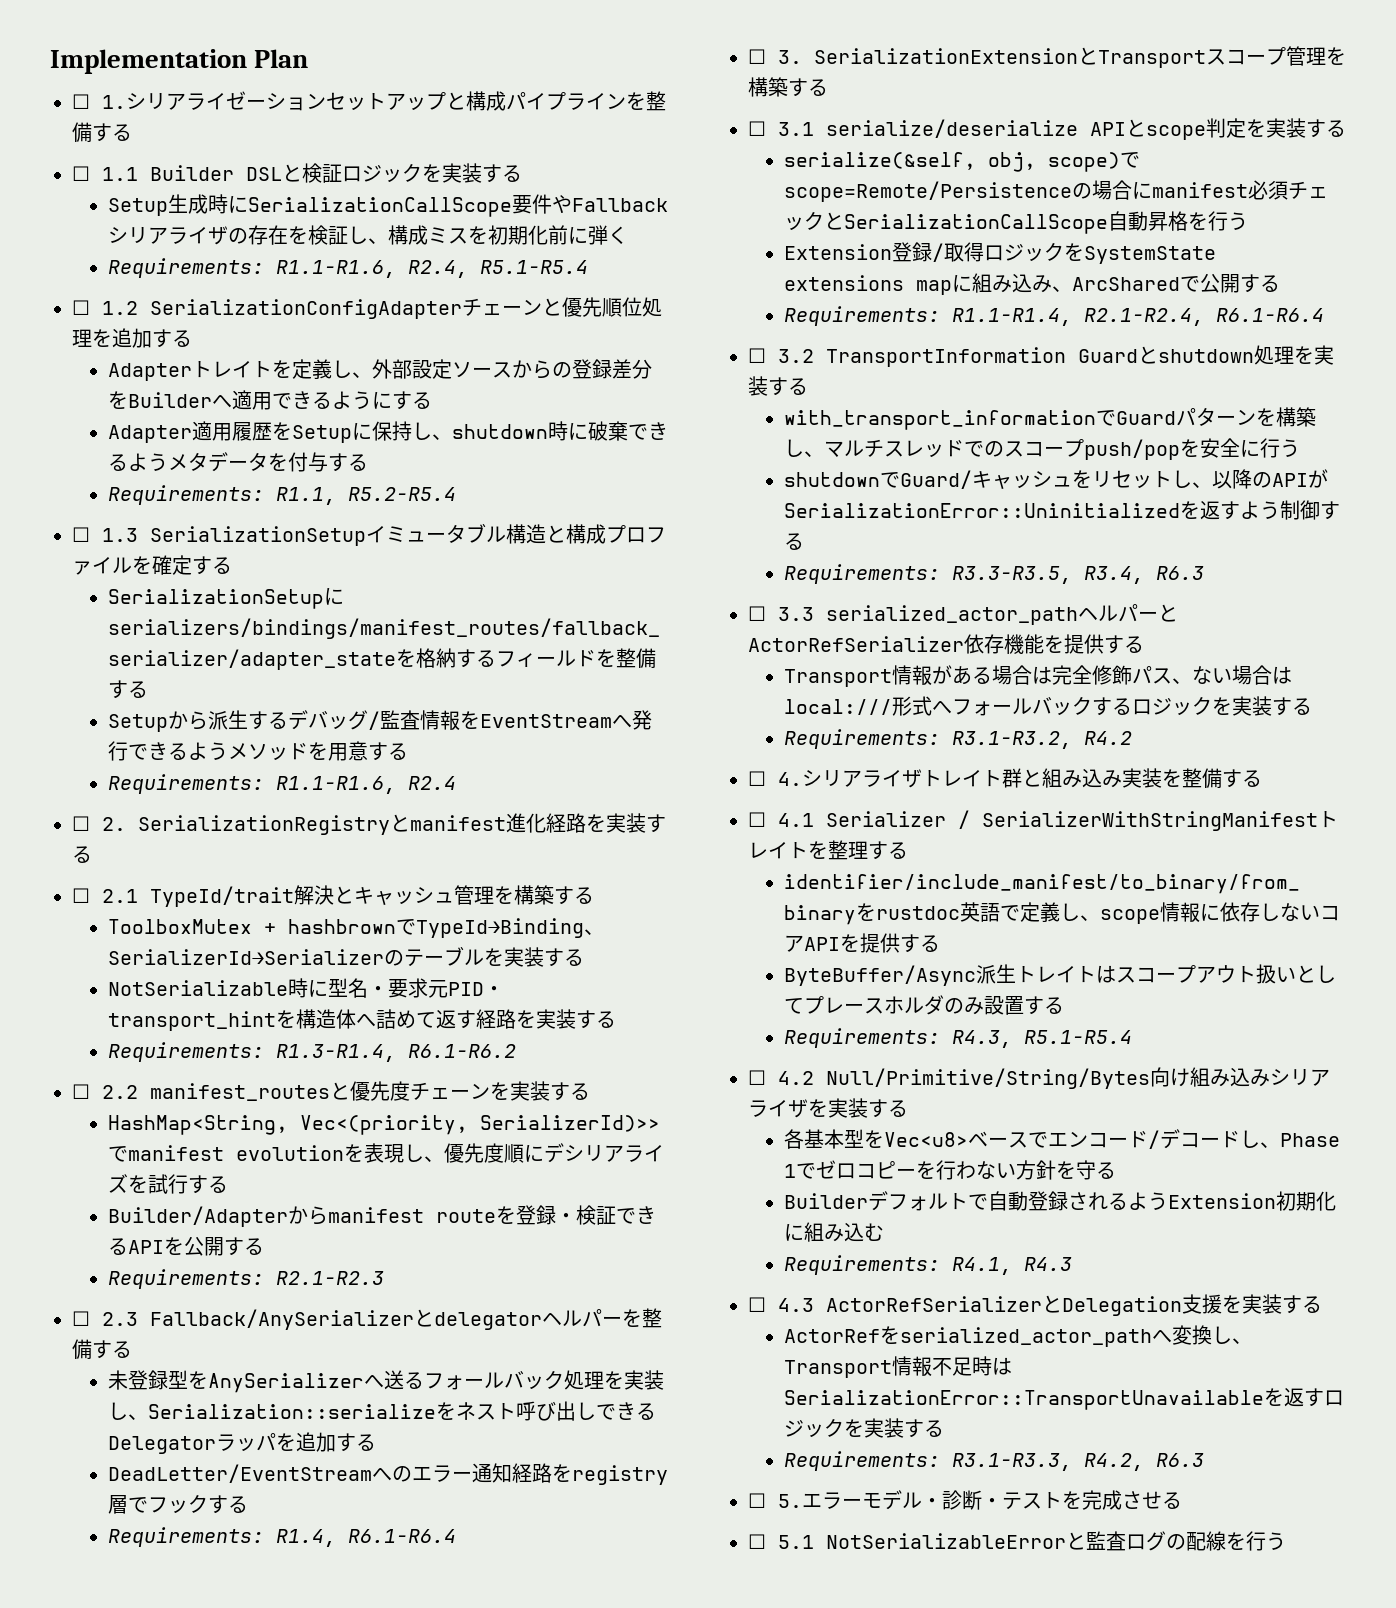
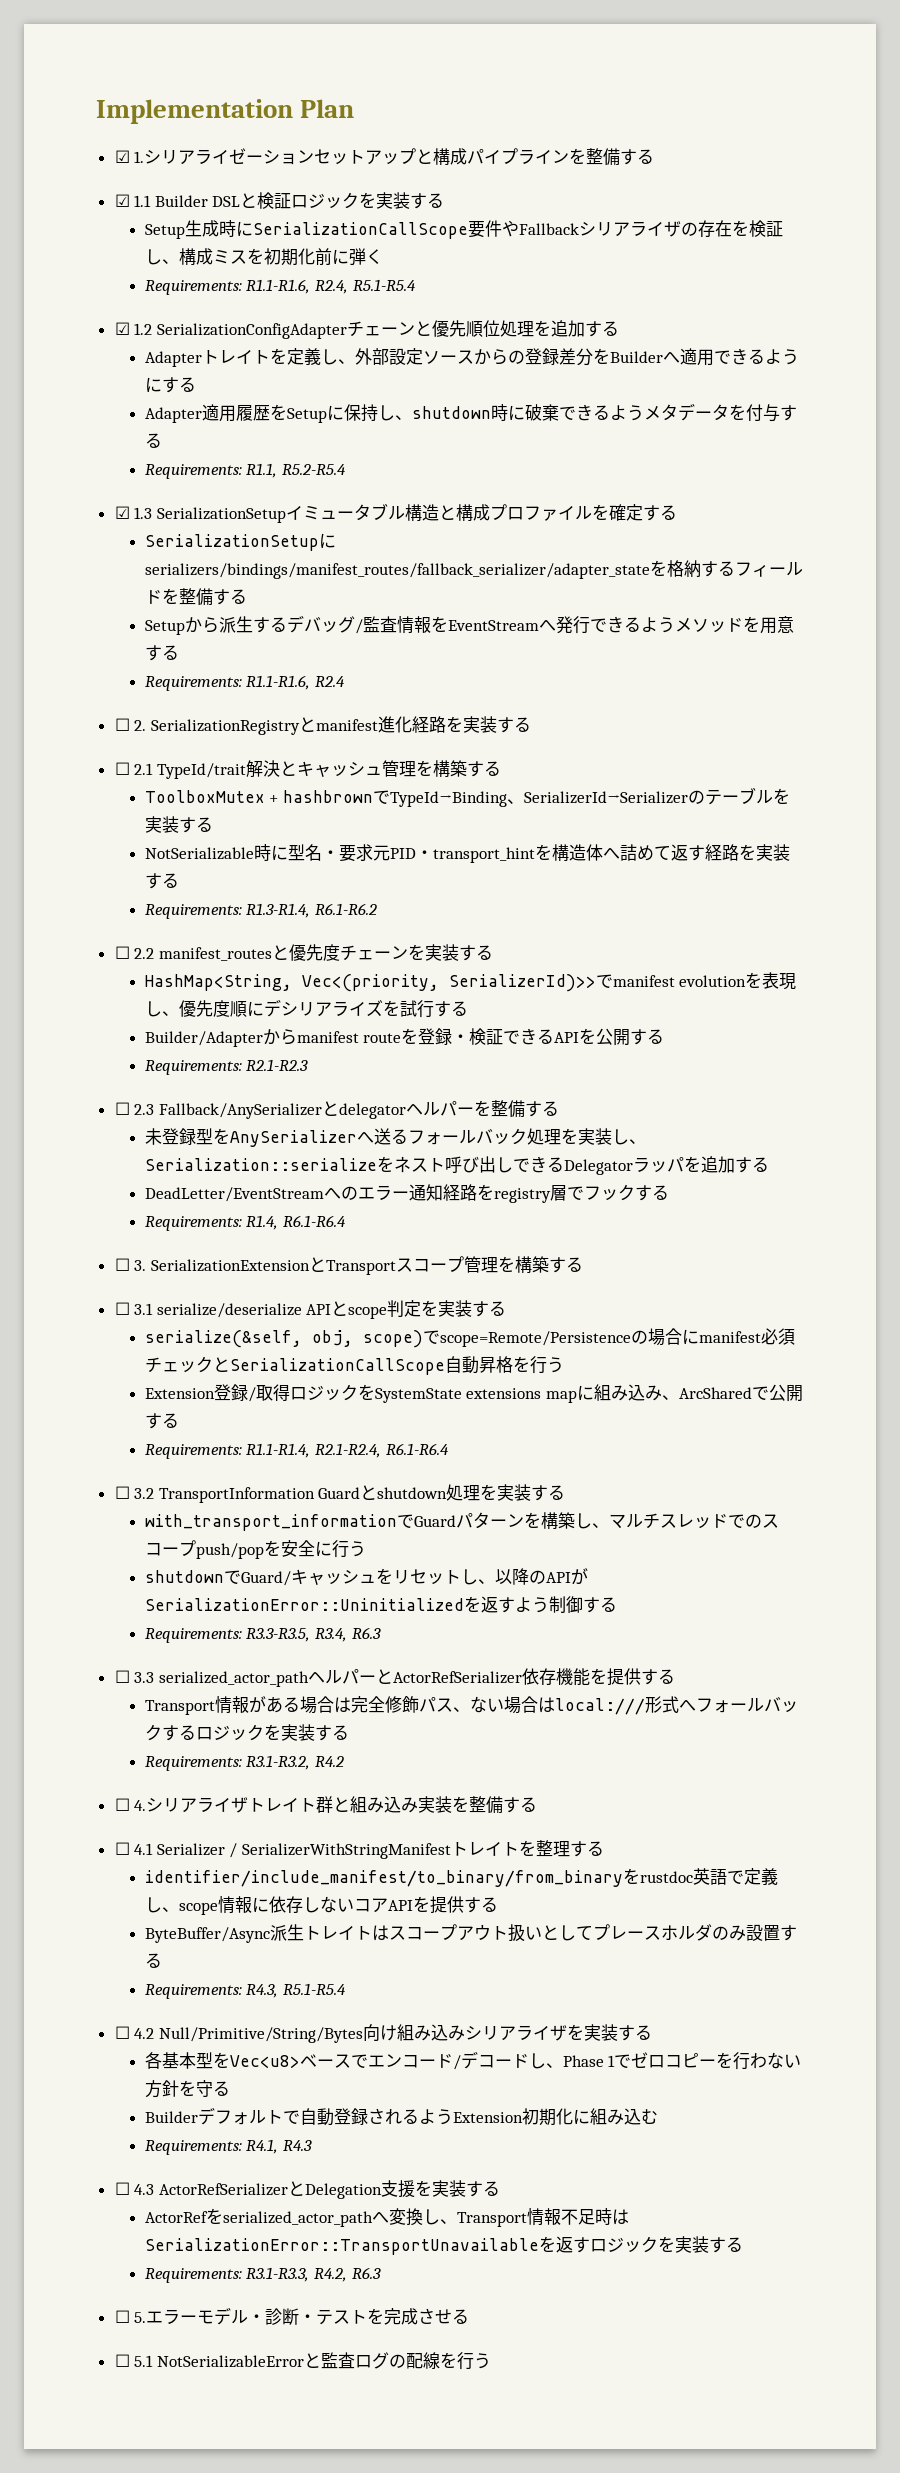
- ☐ 1.シリアライゼーションセットアップと構成パイプラインを整備する
+ ☑ 1.シリアライゼーションセットアップと構成パイプラインを整備する
- ☐ 1.1 Builder DSLと検証ロジックを実装する
+ ☑ 1.1 Builder DSLと検証ロジックを実装する
- ☐ 1.2 SerializationConfigAdapterチェーンと優先順位処理を追加する
+ ☑ 1.2 SerializationConfigAdapterチェーンと優先順位処理を追加する
- ☐ 1.3 SerializationSetupイミュータブル構造と構成プロファイルを確定する
+ ☑ 1.3 SerializationSetupイミュータブル構造と構成プロファイルを確定する

